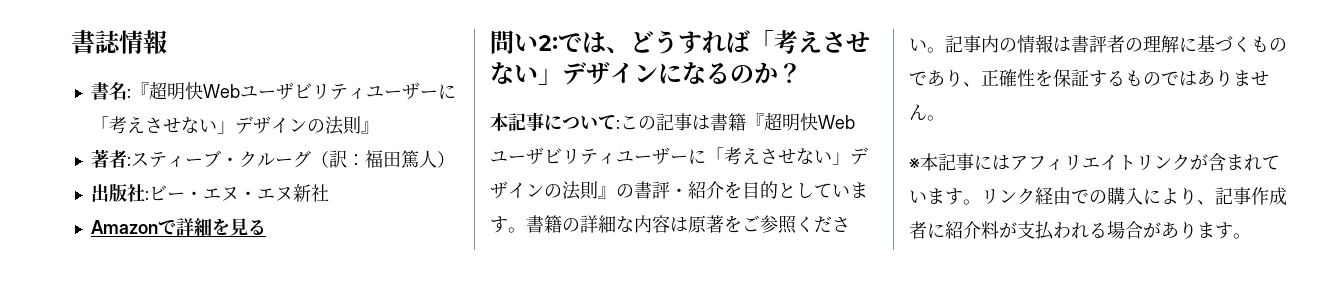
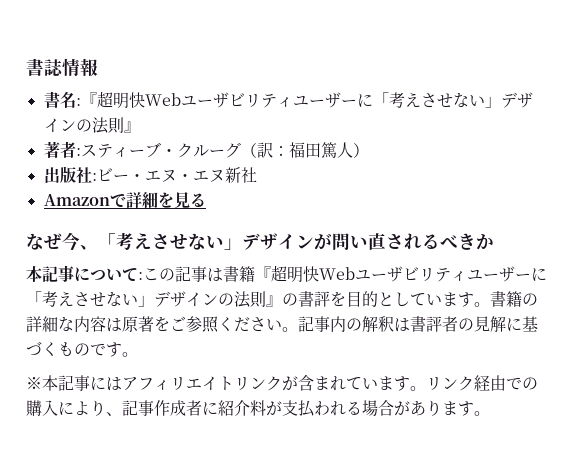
- 問い2:では、どうすれば「考えさせない」デザインになるのか？
+ なぜ今、「考えさせない」デザインが問い直されるべきか
- 本記事について:この記事は書籍『超明快Webユーザビリティユーザーに「考えさせない」デザインの法則』の書評・紹介を目的としています。
+ 本記事について:この記事は書籍『超明快Webユーザビリティユーザーに「考えさせない」デザインの法則』の書評を目的としています。
- 記事内の情報は書評者の理解に基づくものであり、正確性を保証するものではありません。
+ 記事内の解釈は書評者の見解に基づくものです。

